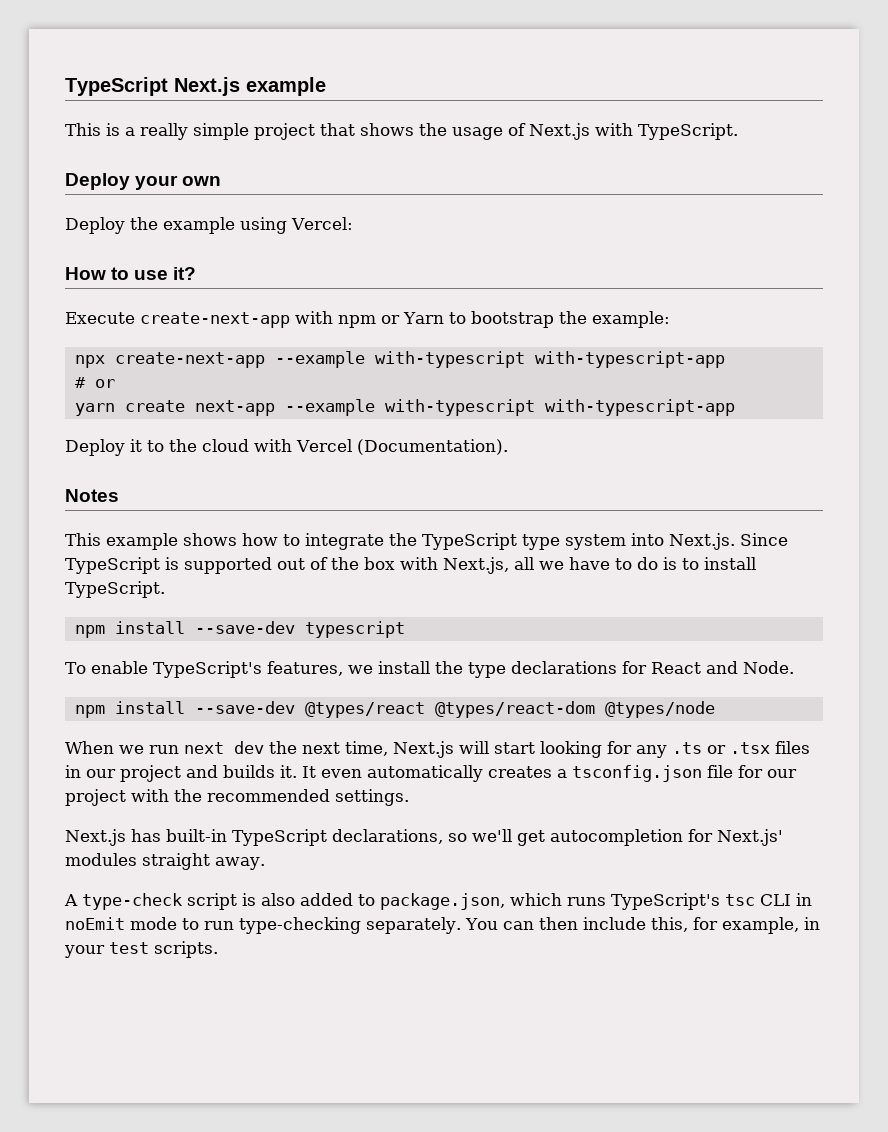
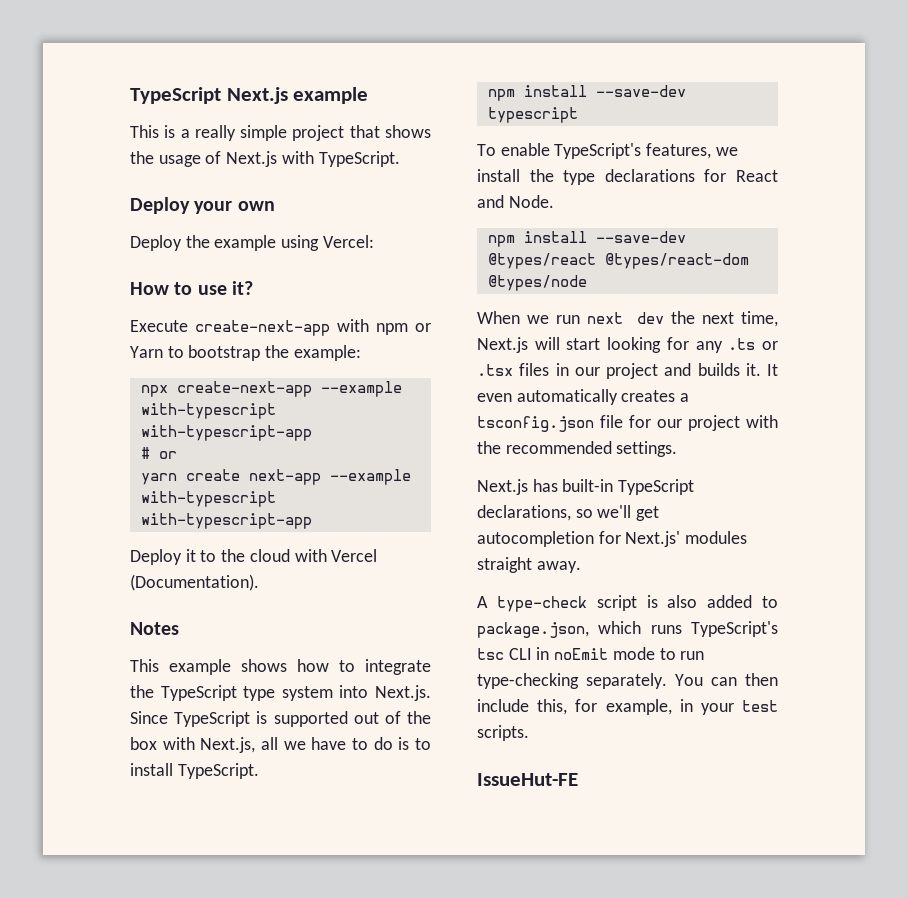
+ IssueHut-FE

